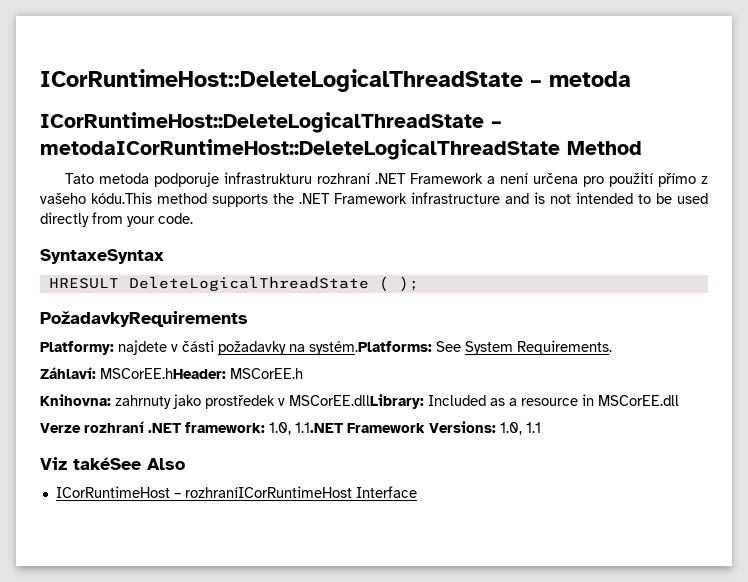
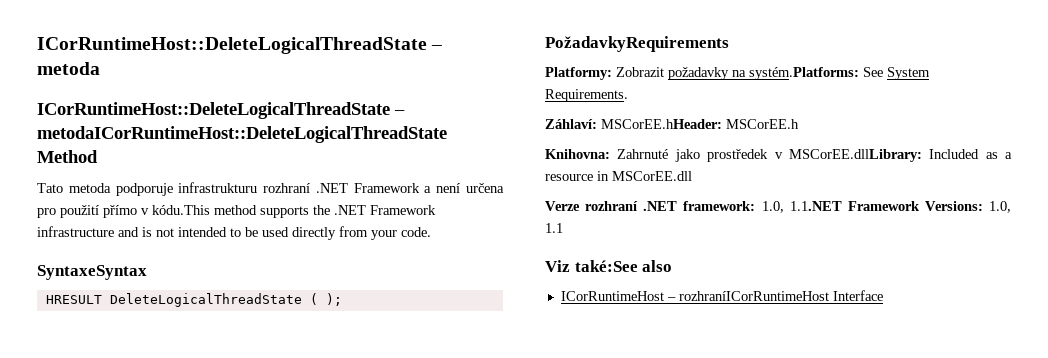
- Tato metoda podporuje infrastrukturu rozhraní .NET Framework a není určena pro použití přímo z vašeho kódu.This method supports the .NET Framework infrastructure and is not intended to be used directly from your code.
+ Tato metoda podporuje infrastrukturu rozhraní .NET Framework a není určena pro použití přímo v kódu.This method supports the .NET Framework infrastructure and is not intended to be used directly from your code.
- Platformy: najdete v části požadavky na systém.Platforms: See System Requirements.
+ Platformy: Zobrazit požadavky na systém.Platforms: See System Requirements.
- Knihovna: zahrnuty jako prostředek v MSCorEE.dllLibrary: Included as a resource in MSCorEE.dll
+ Knihovna: Zahrnuté jako prostředek v MSCorEE.dllLibrary: Included as a resource in MSCorEE.dll
- Viz takéSee Also
+ Viz také:See also

